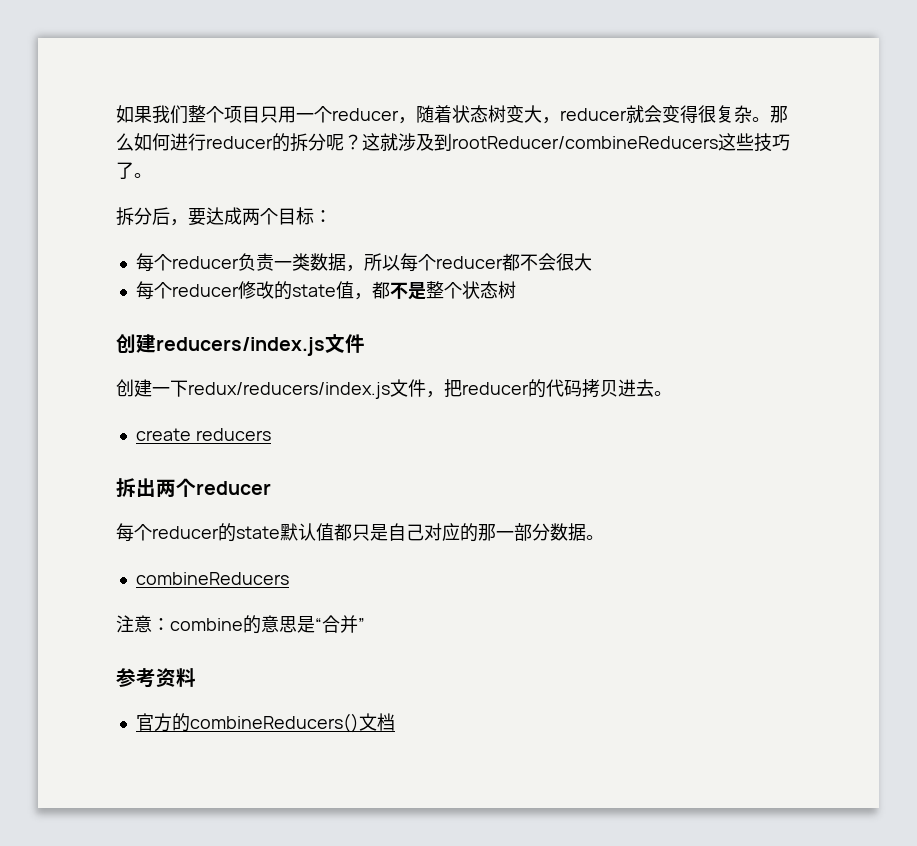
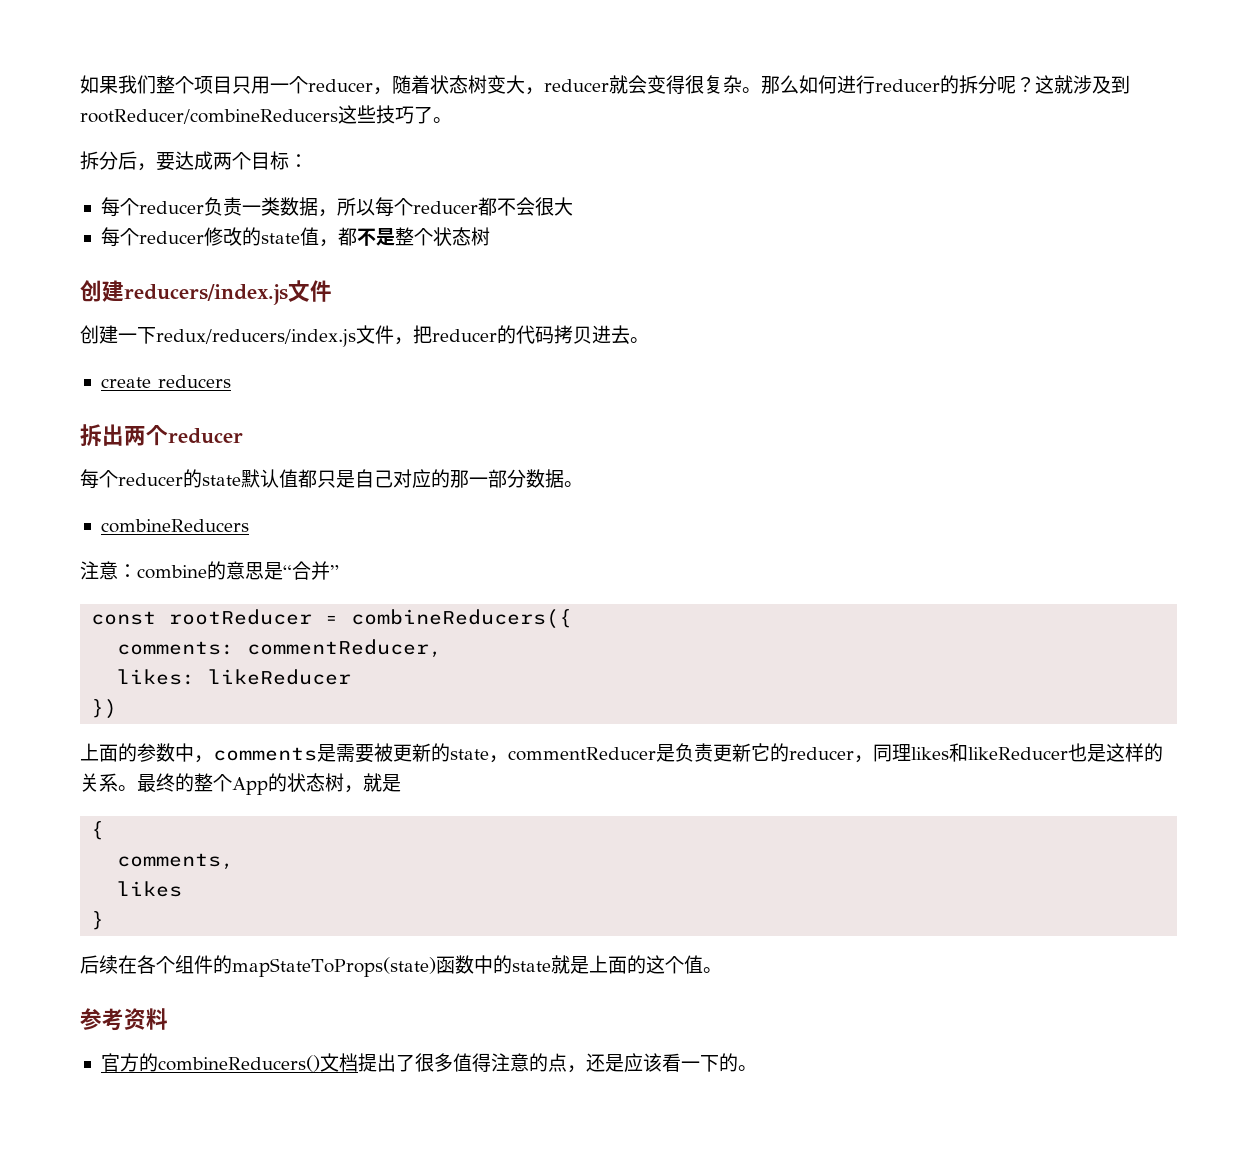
+ const rootReducer = combineReducers({
+ comments: commentReducer,
+ likes: likeReducer
+ })
+ 上面的参数中，comments是需要被更新的state，commentReducer是负责更新它的reducer，同理likes和likeReducer也是这样的关系。最终的整个App的状态树，就是
+ {
+ comments,
+ likes
+ }
+ 后续在各个组件的mapStateToProps(state)函数中的state就是上面的这个值。
- 官方的combineReducers()文档
+ 官方的combineReducers()文档提出了很多值得注意的点，还是应该看一下的。

